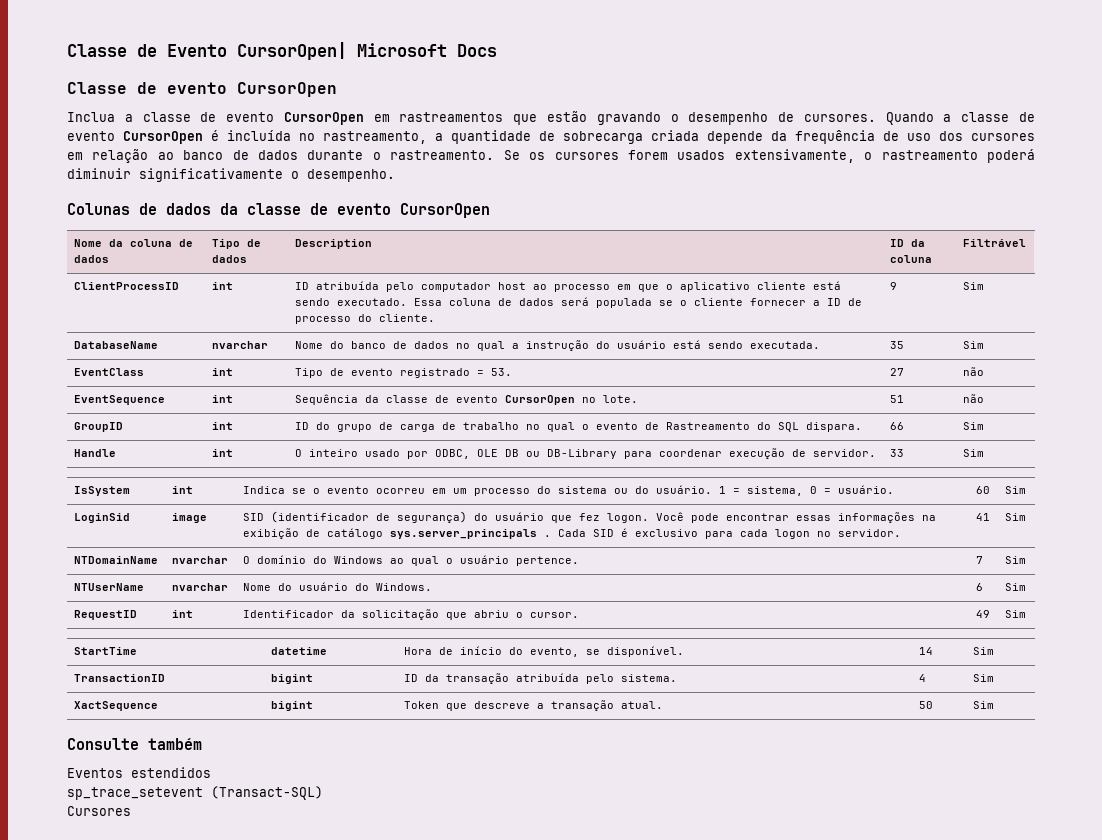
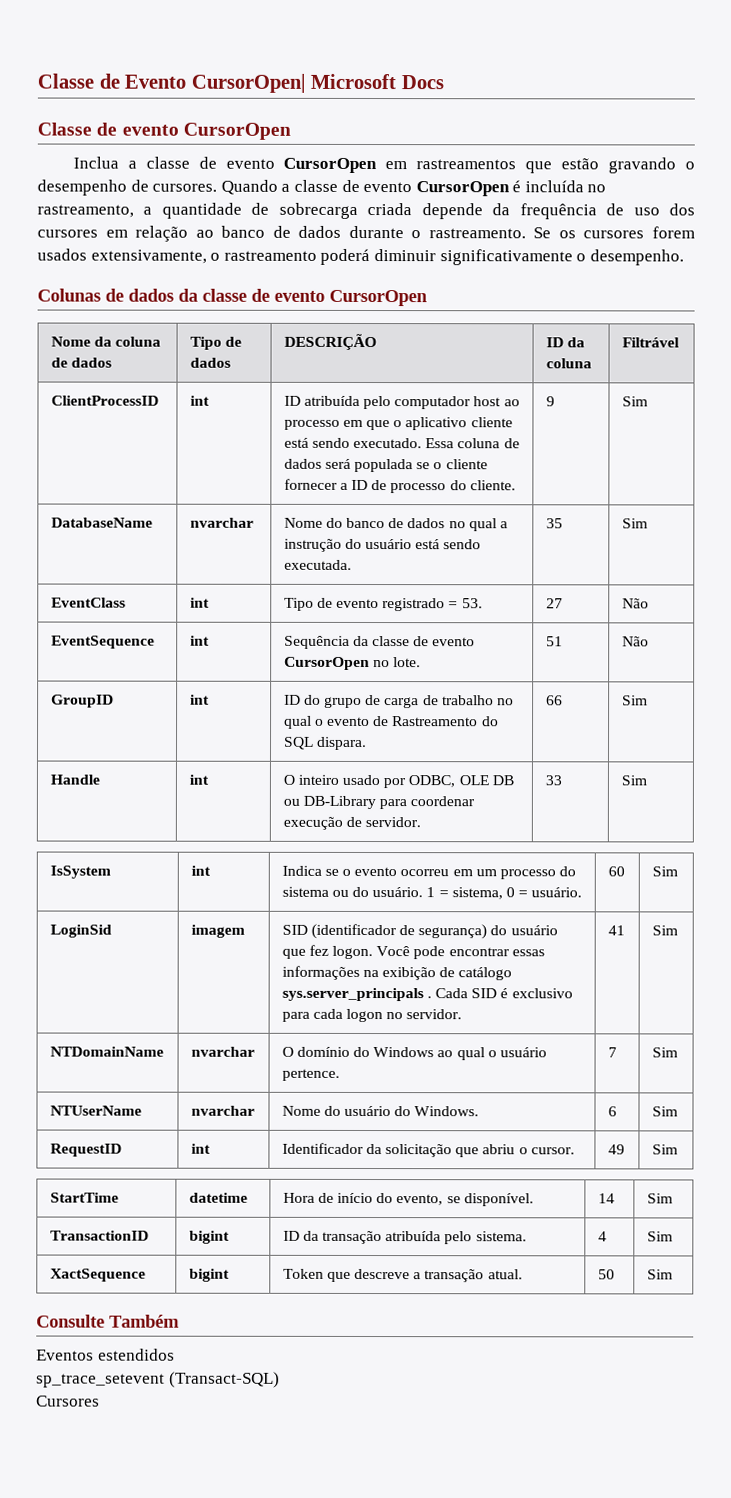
- Nome da coluna de dados | Tipo de dados | Description | ID da coluna | Filtrável
+ Nome da coluna de dados | Tipo de dados | DESCRIÇÃO | ID da coluna | Filtrável
- EventClass | int | Tipo de evento registrado = 53. | 27 | não
+ EventClass | int | Tipo de evento registrado = 53. | 27 | Não
- EventSequence | int | Sequência da classe de evento CursorOpen no lote. | 51 | não
+ EventSequence | int | Sequência da classe de evento CursorOpen no lote. | 51 | Não
- LoginSid | image | SID (identificador de segurança) do usuário que fez logon. Você pode encontrar essas informações na exibição de catálogo sys.server_principals . Cada SID é exclusivo para cada logon no servidor. | 41 | Sim
+ LoginSid | imagem | SID (identificador de segurança) do usuário que fez logon. Você pode encontrar essas informações na exibição de catálogo sys.server_principals . Cada SID é exclusivo para cada logon no servidor. | 41 | Sim
- Consulte também
+ Consulte Também

